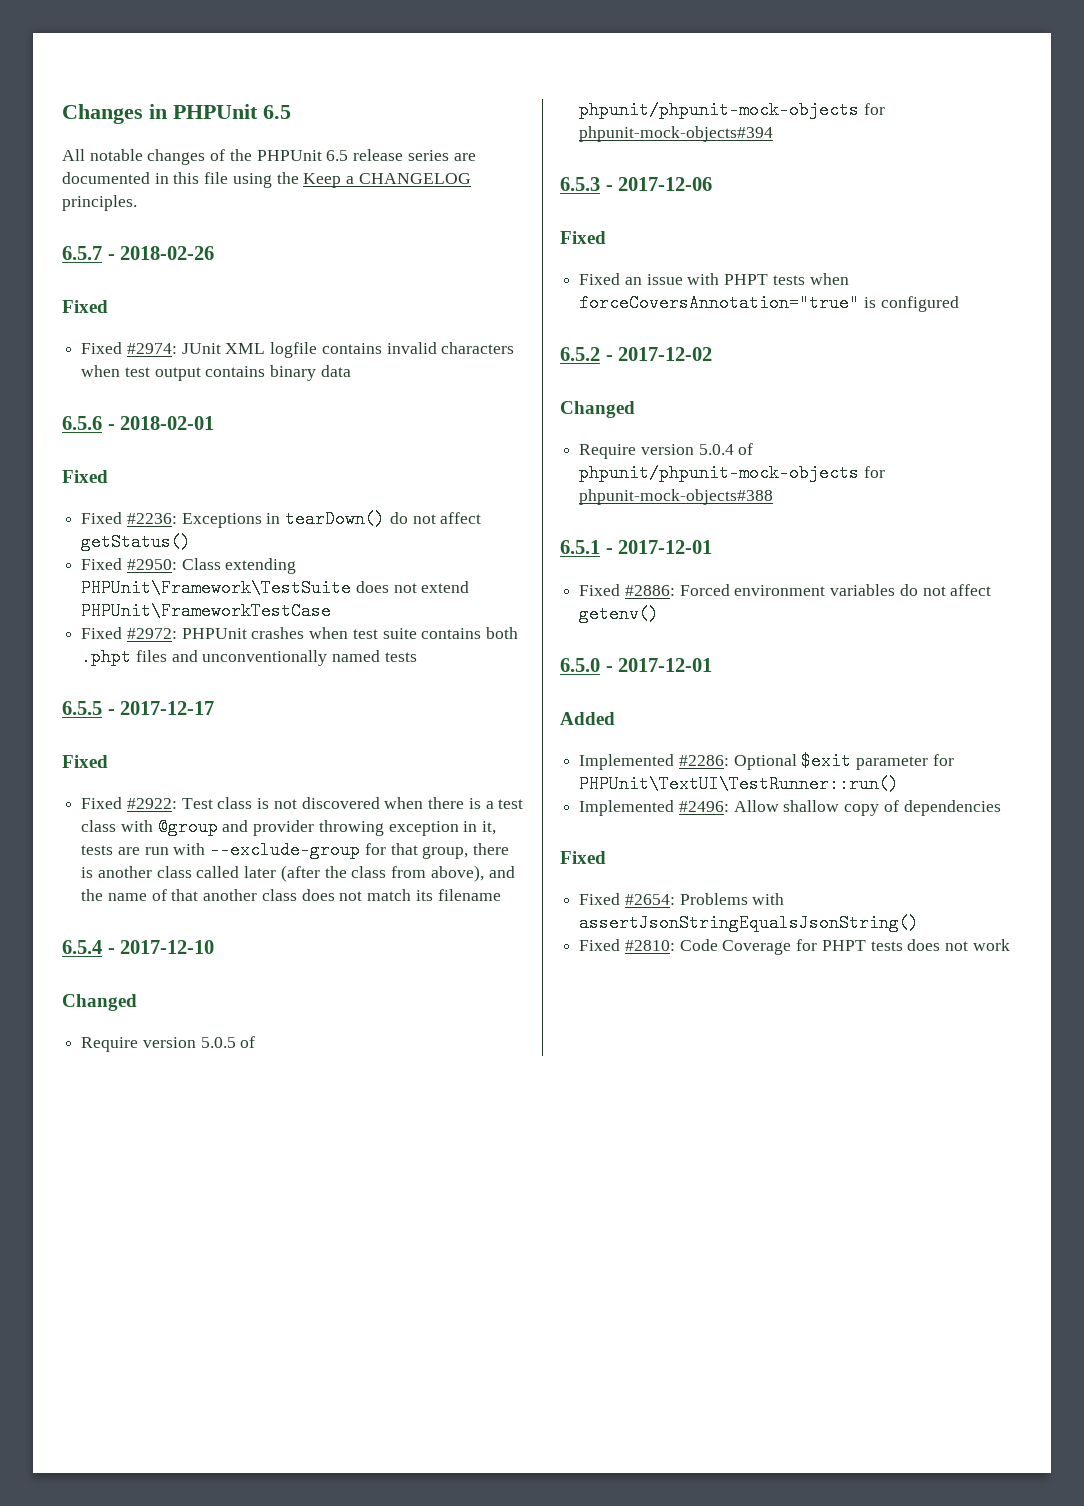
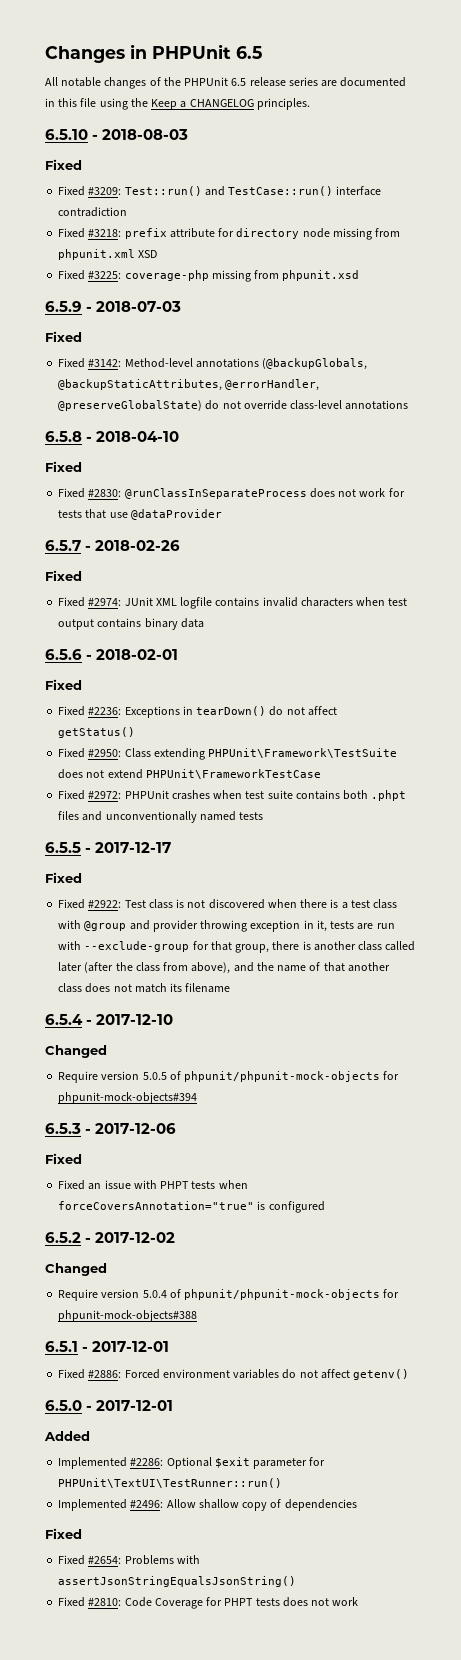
+ 6.5.10 - 2018-08-03
+ Fixed
+ Fixed #3209: Test::run() and TestCase::run() interface contradiction
+ Fixed #3218: prefix attribute for directory node missing from phpunit.xml XSD
+ Fixed #3225: coverage-php missing from phpunit.xsd
+ 6.5.9 - 2018-07-03
+ Fixed
+ Fixed #3142: Method-level annotations (@backupGlobals, @backupStaticAttributes, @errorHandler, @preserveGlobalState) do not override class-level annotations
+ 6.5.8 - 2018-04-10
+ Fixed
+ Fixed #2830: @runClassInSeparateProcess does not work for tests that use @dataProvider

